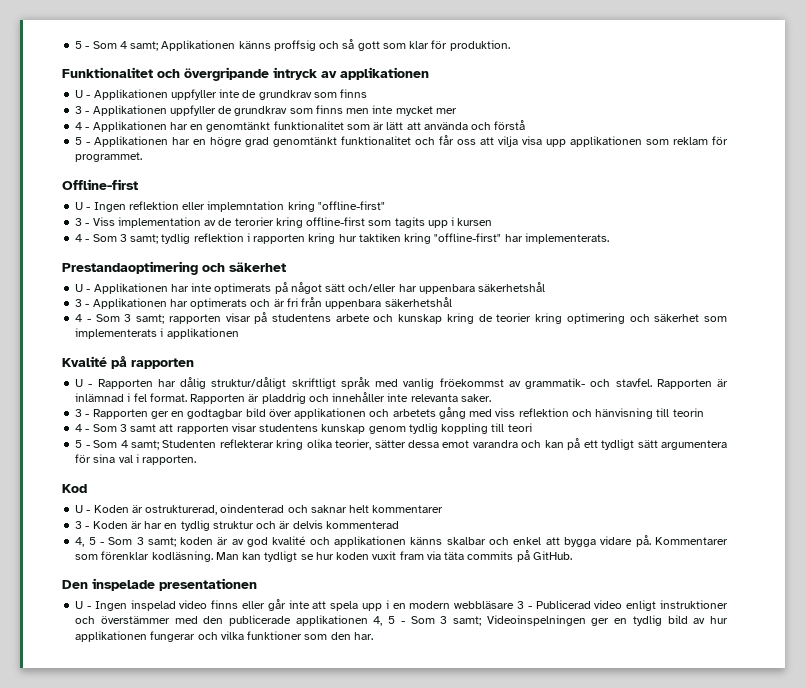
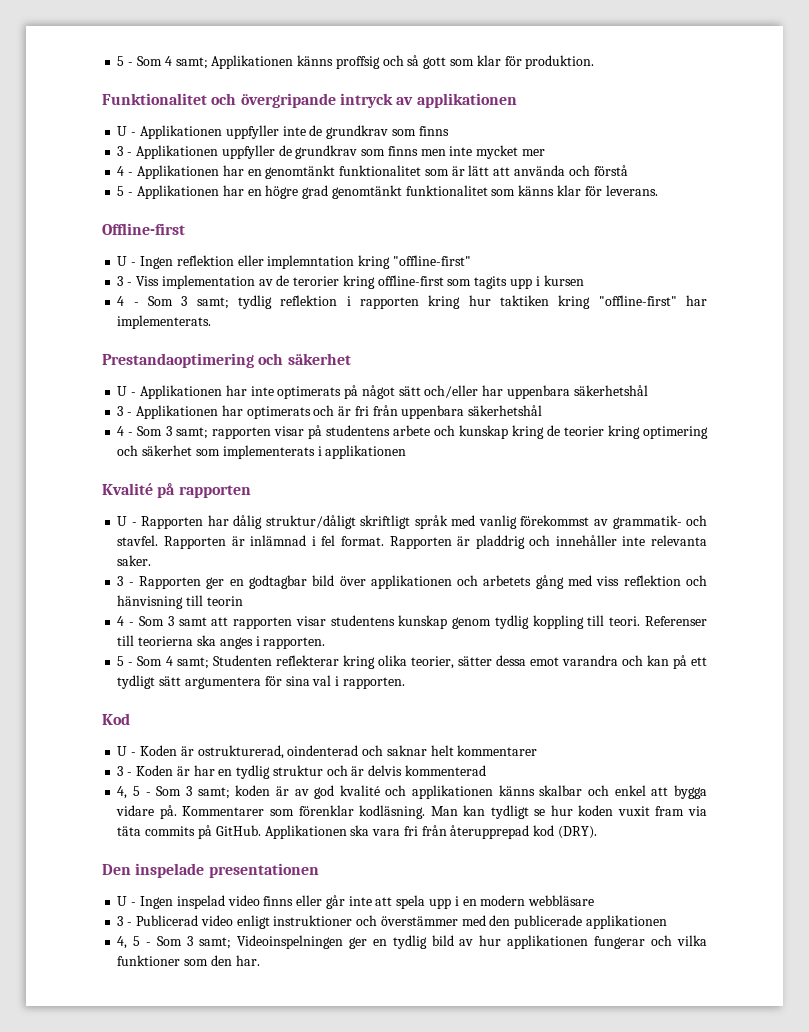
- 5 - Applikationen har en högre grad genomtänkt funktionalitet och får oss att vilja visa upp applikationen som reklam för programmet.
+ 5 - Applikationen har en högre grad genomtänkt funktionalitet som känns klar för leverans.
- U - Rapporten har dålig struktur/dåligt skriftligt språk med vanlig fröekommst av grammatik- och stavfel.
+ U - Rapporten har dålig struktur/dåligt skriftligt språk med vanlig förekommst av grammatik- och stavfel.
- 4 - Som 3 samt att rapporten visar studentens kunskap genom tydlig koppling till teori
+ 4 - Som 3 samt att rapporten visar studentens kunskap genom tydlig koppling till teori. Referenser till teorierna ska anges i rapporten.
+ Applikationen ska vara fri från återupprepad kod (DRY).
- U - Ingen inspelad video finns eller går inte att spela upp i en modern webbläsare 3 - Publicerad video enligt instruktioner och överstämmer med den publicerade applikationen 4, 5 - Som 3 samt; Videoinspelningen ger en tydlig bild av hur applikationen fungerar och vilka funktioner som den har.
+ U - Ingen inspelad video finns eller går inte att spela upp i en modern webbläsare
+ 3 - Publicerad video enligt instruktioner och överstämmer med den publicerade applikationen
+ 4, 5 - Som 3 samt; Videoinspelningen ger en tydlig bild av hur applikationen fungerar och vilka funktioner som den har.

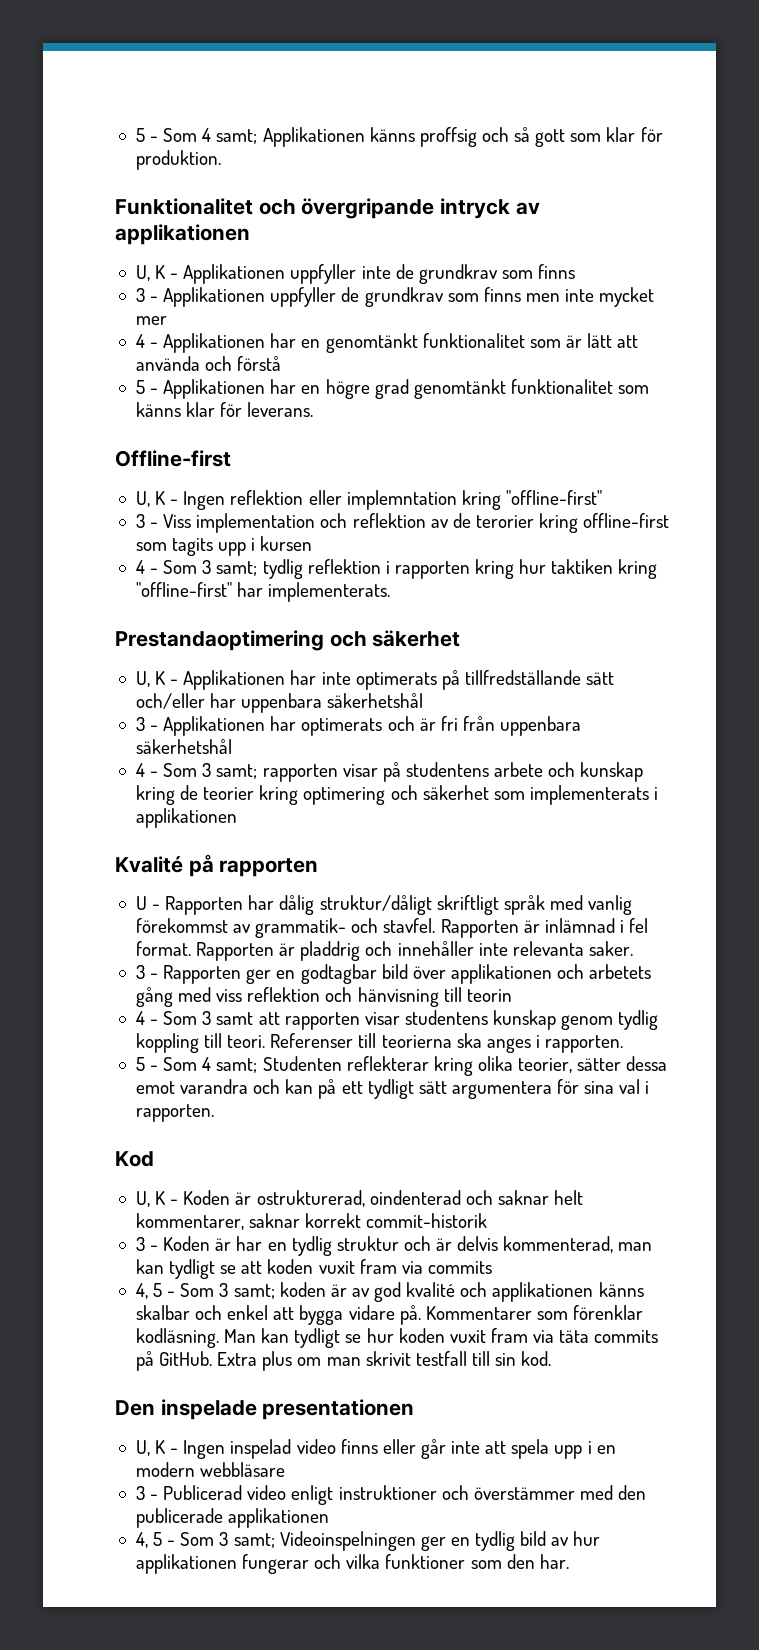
- U - Applikationen uppfyller inte de grundkrav som finns
+ U, K - Applikationen uppfyller inte de grundkrav som finns
- U - Ingen reflektion eller implemntation kring "offline-first"
+ U, K - Ingen reflektion eller implemntation kring "offline-first"
- 3 - Viss implementation av de terorier kring offline-first som tagits upp i kursen
+ 3 - Viss implementation och reflektion av de terorier kring offline-first som tagits upp i kursen
- U - Applikationen har inte optimerats på något sätt och/eller har uppenbara säkerhetshål
+ U, K - Applikationen har inte optimerats på tillfredställande sätt och/eller har uppenbara säkerhetshål
- U - Koden är ostrukturerad, oindenterad och saknar helt kommentarer
+ U, K - Koden är ostrukturerad, oindenterad och saknar helt kommentarer, saknar korrekt commit-historik
- 3 - Koden är har en tydlig struktur och är delvis kommenterad
+ 3 - Koden är har en tydlig struktur och är delvis kommenterad, man kan tydligt se att koden vuxit fram via commits
- Applikationen ska vara fri från återupprepad kod (DRY).
+ Extra plus om man skrivit testfall till sin kod.
- U - Ingen inspelad video finns eller går inte att spela upp i en modern webbläsare
+ U, K - Ingen inspelad video finns eller går inte att spela upp i en modern webbläsare

